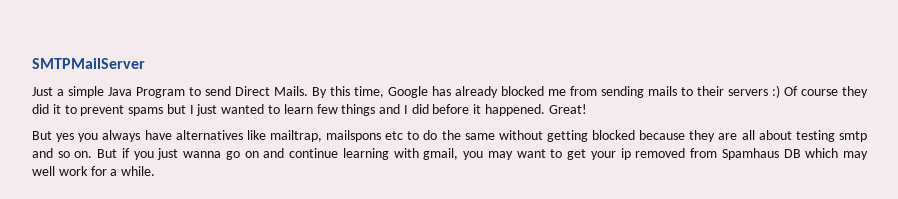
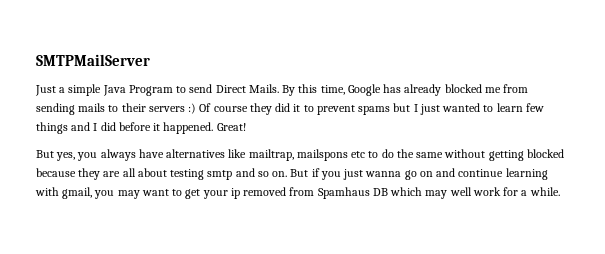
- But yes you always have alternatives like mailtrap, mailspons etc to do the same without getting blocked because they are all about testing smtp and so on.
+ But yes, you always have alternatives like mailtrap, mailspons etc to do the same without getting blocked because they are all about testing smtp and so on.

